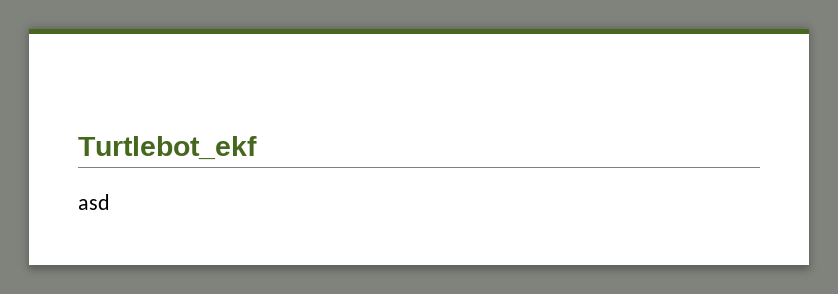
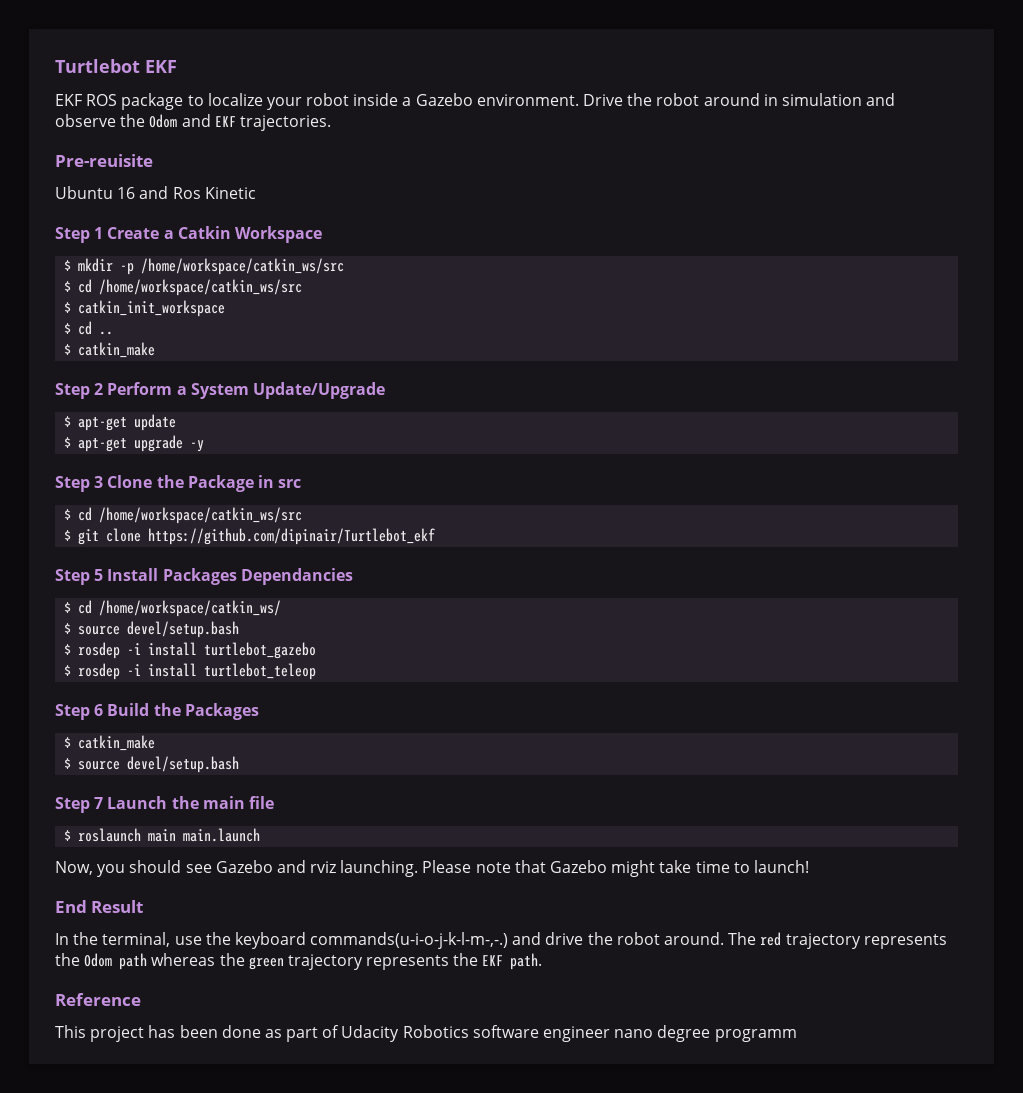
- Turtlebot_ekf
- asd
+ Turtlebot EKF
+ EKF ROS package to localize your robot inside a Gazebo environment. Drive the robot around in simulation and observe the Odom and EKF trajectories.
+ Pre-reuisite
+ Ubuntu 16 and Ros Kinetic
+ Step 1 Create a Catkin Workspace
+ $ mkdir -p /home/workspace/catkin_ws/src
+ $ cd /home/workspace/catkin_ws/src
+ $ catkin_init_workspace
+ $ cd ..
+ $ catkin_make
+ Step 2 Perform a System Update/Upgrade
+ $ apt-get update
+ $ apt-get upgrade -y
+ Step 3 Clone the Package in src
+ $ cd /home/workspace/catkin_ws/src
+ $ git clone https://github.com/dipinair/Turtlebot_ekf
+ Step 5 Install Packages Dependancies
+ $ cd /home/workspace/catkin_ws/
+ $ source devel/setup.bash
+ $ rosdep -i install turtlebot_gazebo
+ $ rosdep -i install turtlebot_teleop
+ Step 6 Build the Packages
+ $ catkin_make
+ $ source devel/setup.bash
+ Step 7 Launch the main file
+ $ roslaunch main main.launch
+ Now, you should see Gazebo and rviz launching. Please note that Gazebo might take time to launch!
+ End Result
+ In the terminal, use the keyboard commands(u-i-o-j-k-l-m-,-.) and drive the robot around. The red trajectory represents the Odom path whereas the green trajectory represents the EKF path.
+ Reference
+ This project has been done as part of Udacity Robotics software engineer nano degree programm

